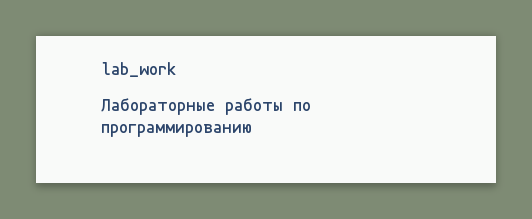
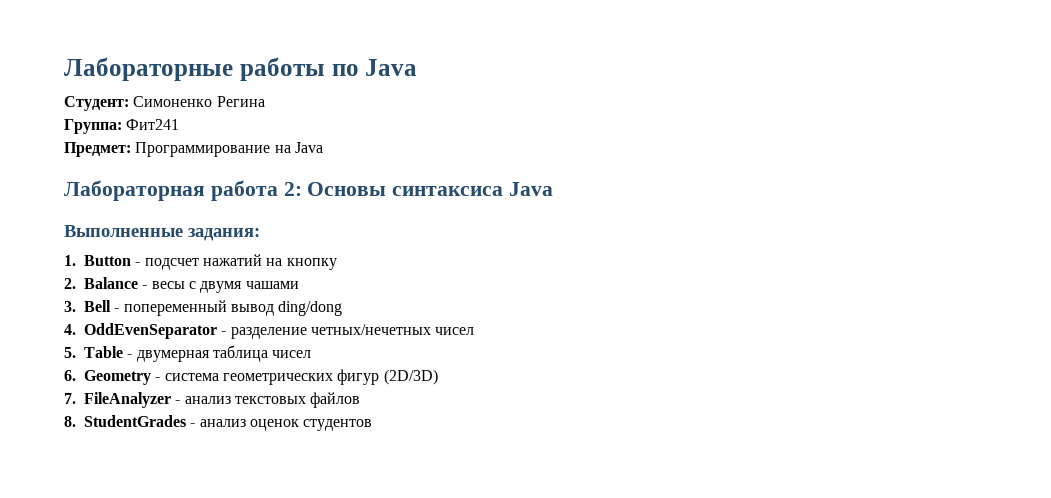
- lab_work
- Лабораторные работы по программированию
+ Лабораторные работы по Java
+ Студент: Симоненко Регина
+ Группа: Фит241
+ Предмет: Программирование на Java
+ Лабораторная работа 2: Основы синтаксиса Java
+ Выполненные задания:
+ 1. Button - подсчет нажатий на кнопку
+ 2. Balance - весы с двумя чашами
+ 3. Bell - попеременный вывод ding/dong
+ 4. OddEvenSeparator - разделение четных/нечетных чисел
+ 5. Table - двумерная таблица чисел
+ 6. Geometry - система геометрических фигур (2D/3D)
+ 7. FileAnalyzer - анализ текстовых файлов
+ 8. StudentGrades - анализ оценок студентов

